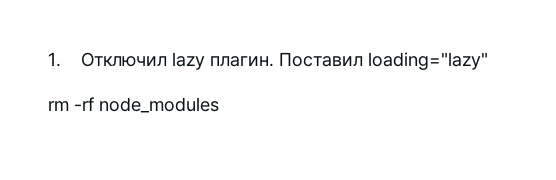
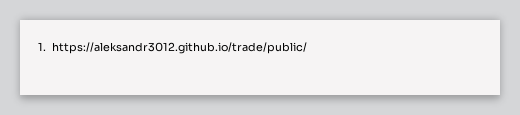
- 1. Отключил lazy плагин. Поставил loading="lazy"
- rm -rf node_modules
+ 1. https://aleksandr3012.github.io/trade/public/

